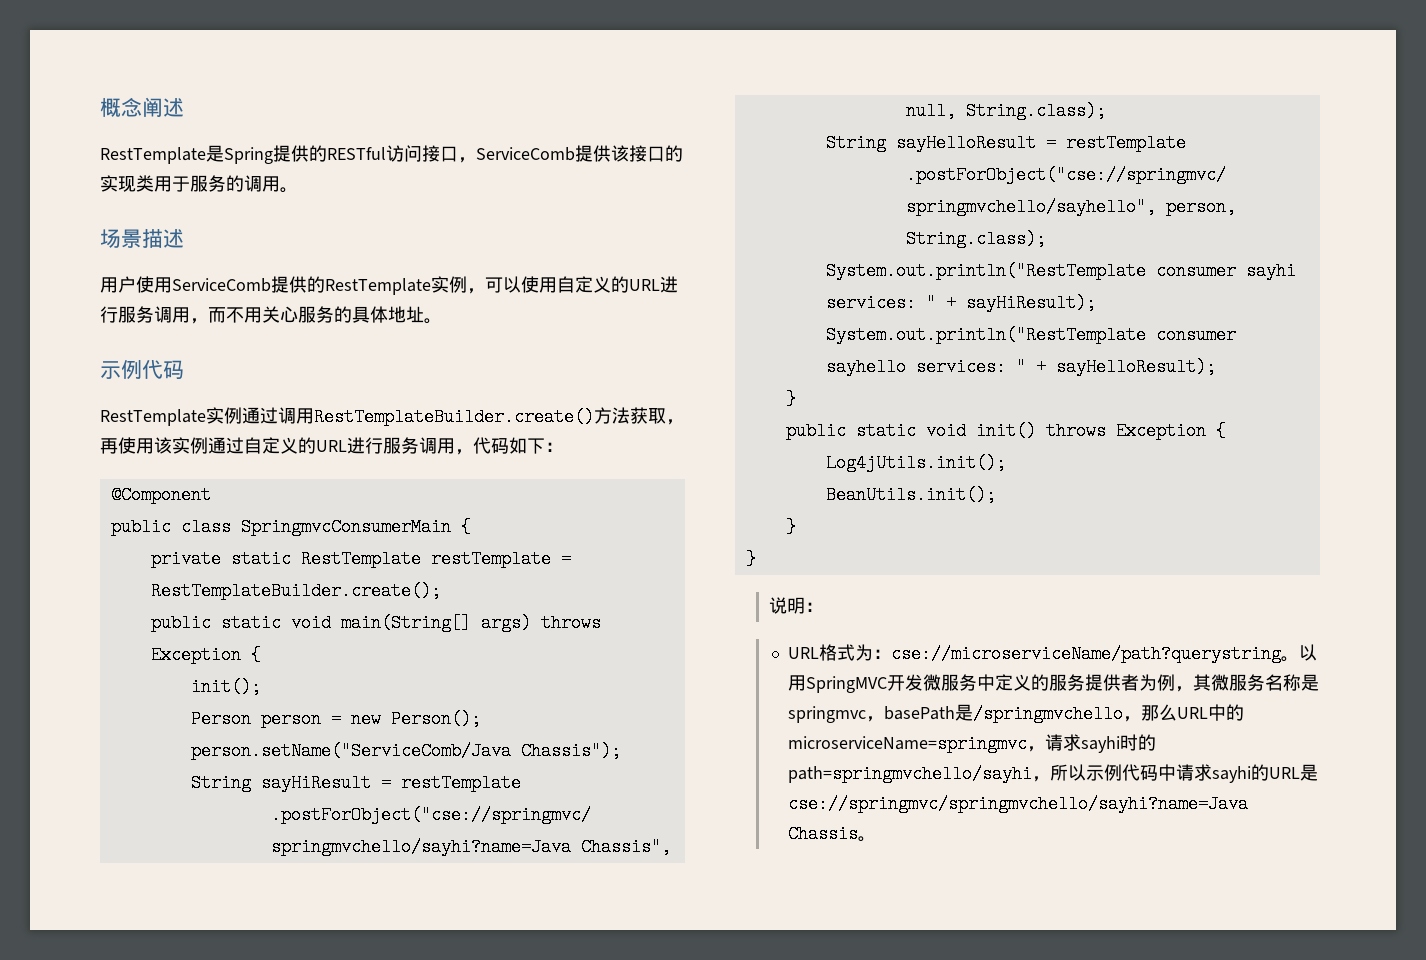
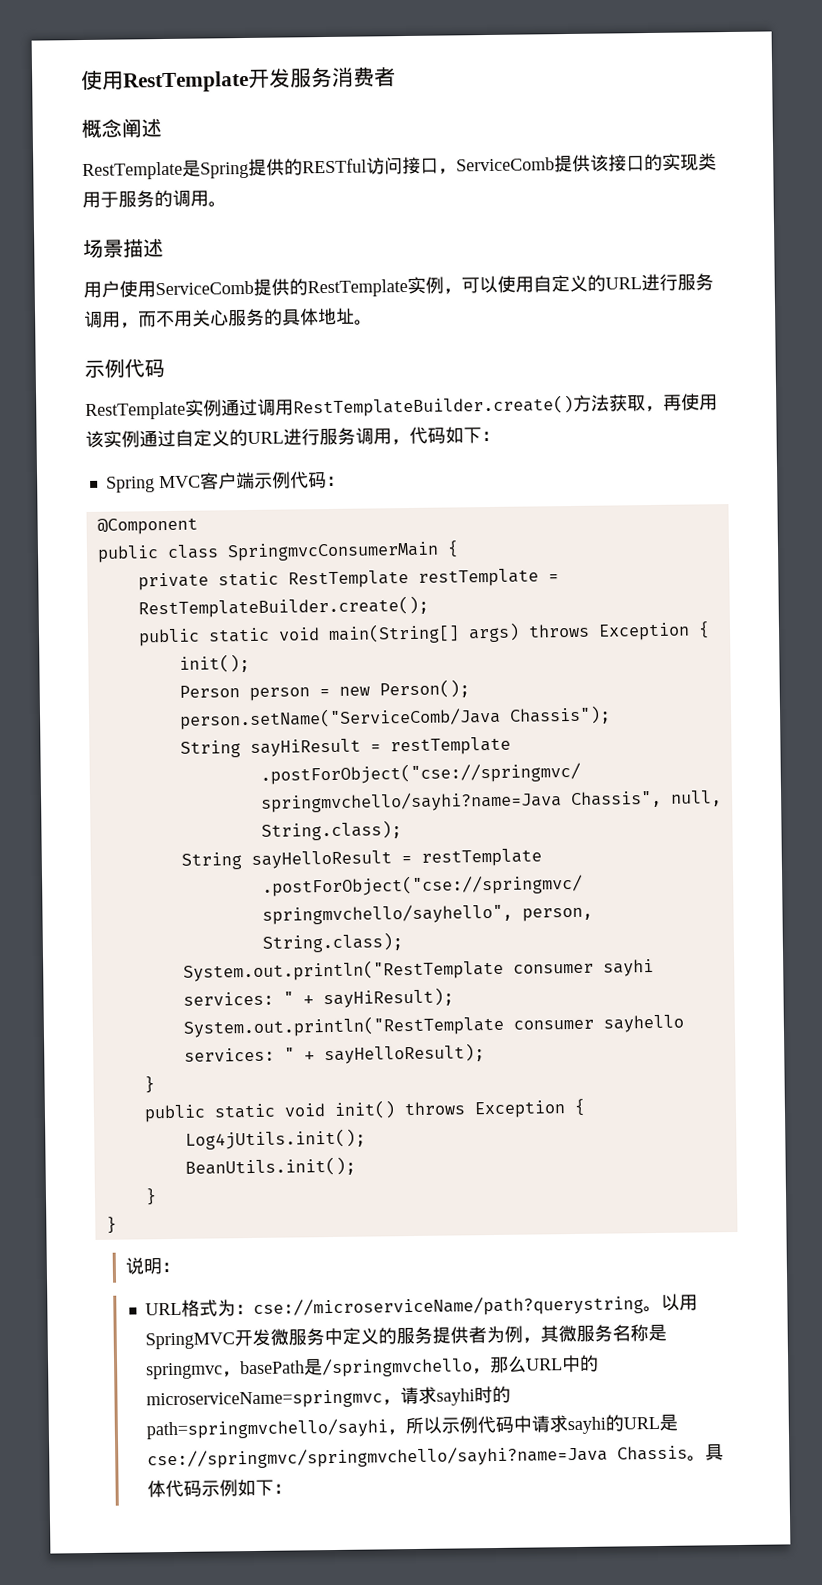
+ 使用RestTemplate开发服务消费者
+ Spring MVC客户端示例代码：
+ 具体代码示例如下：

